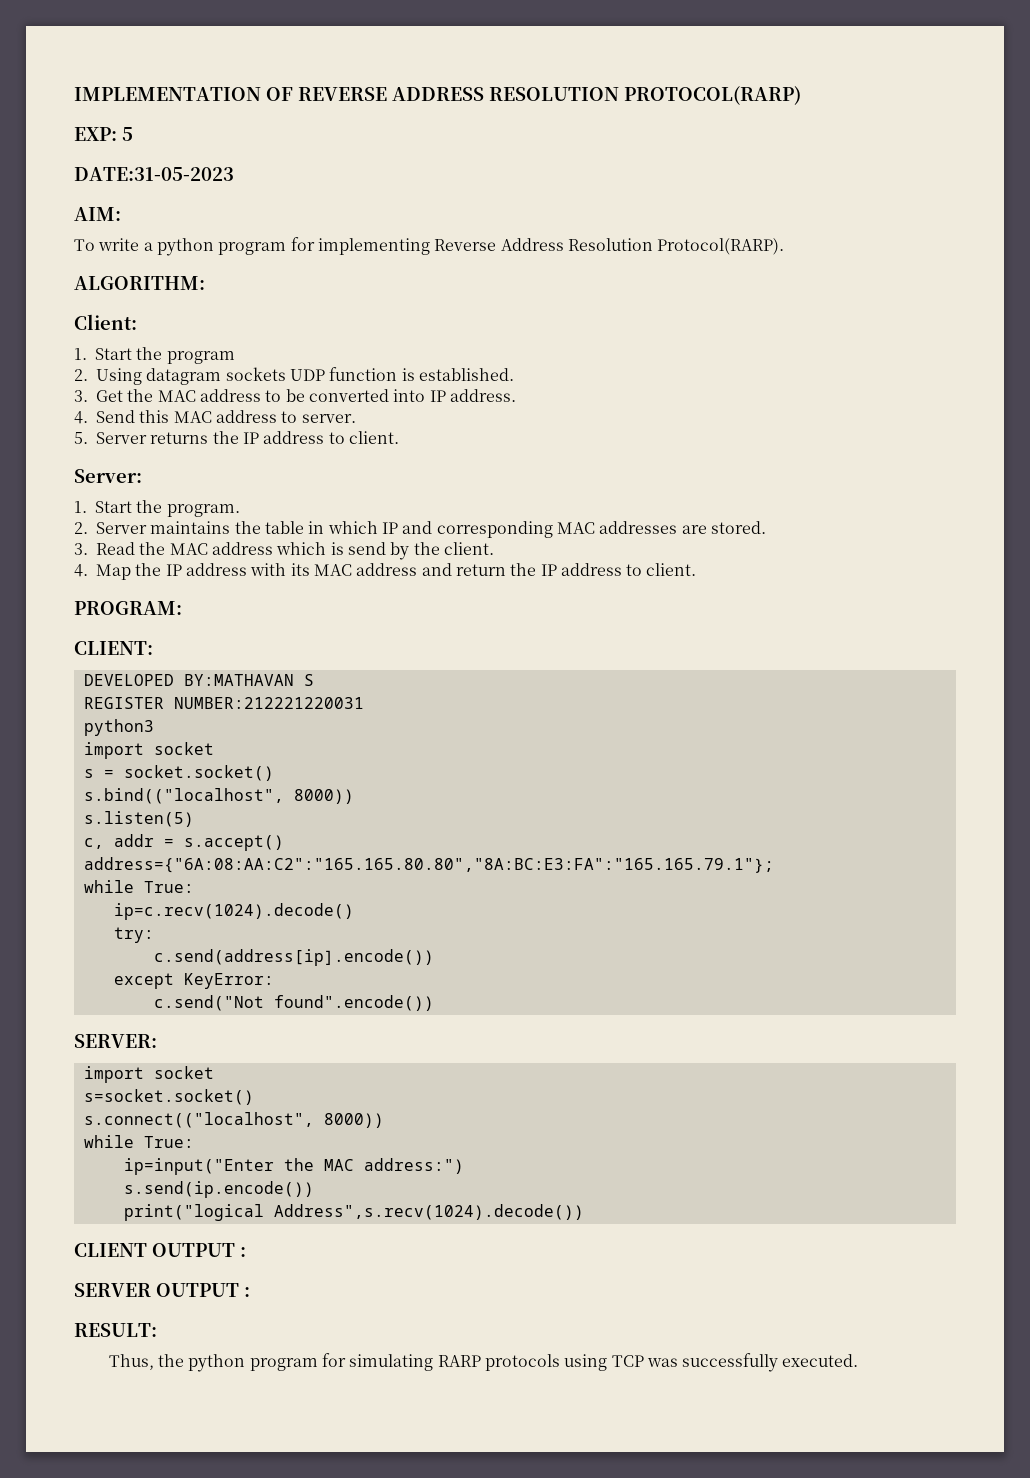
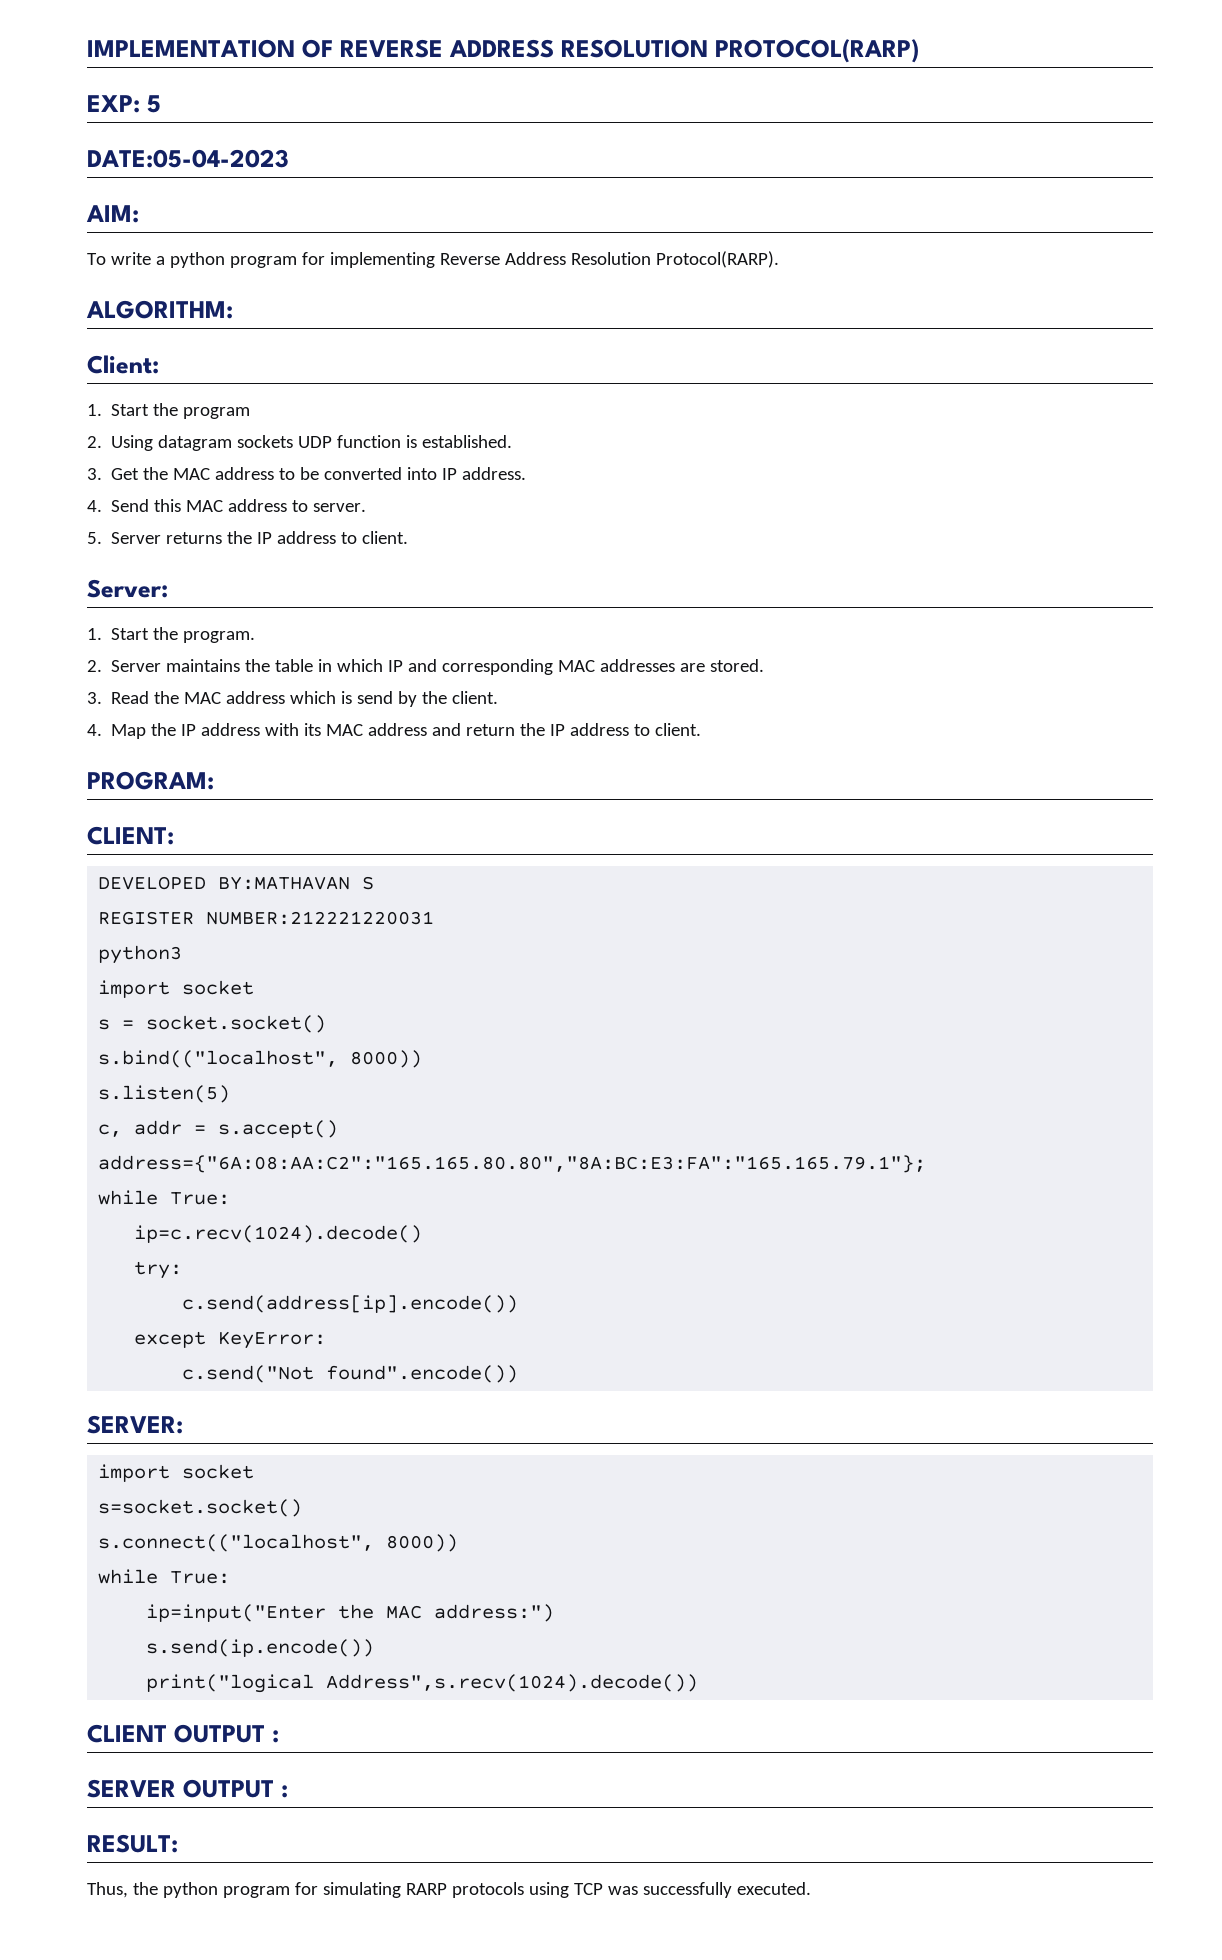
- DATE:31-05-2023
+ DATE:05-04-2023

